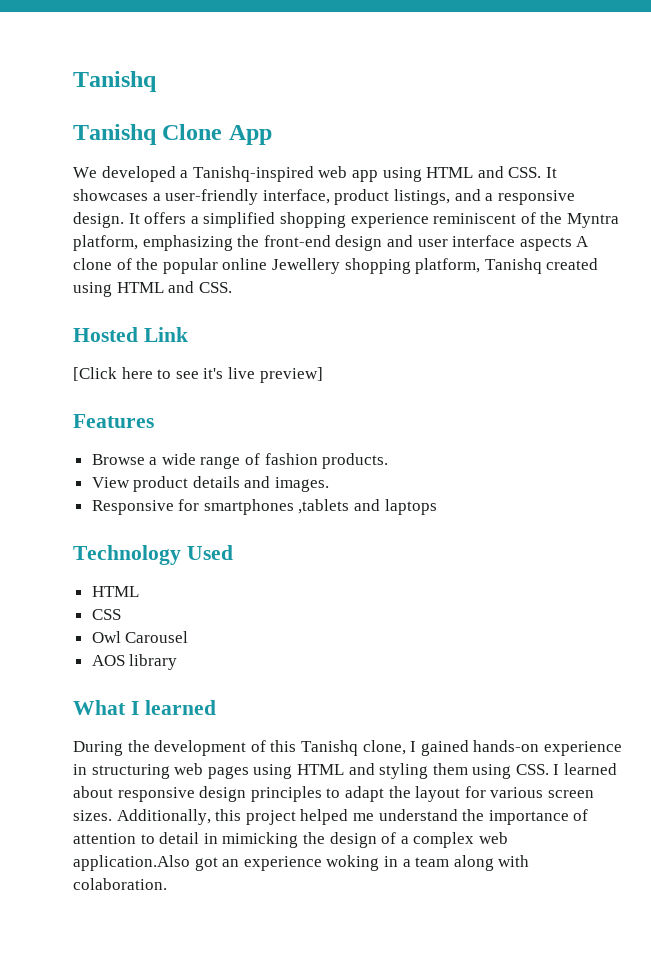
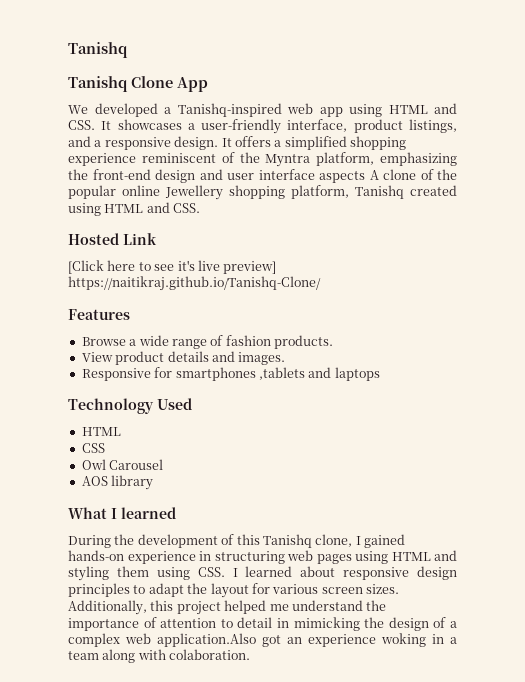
- [Click here to see it's live preview]
+ [Click here to see it's live preview] https://naitikraj.github.io/Tanishq-Clone/

